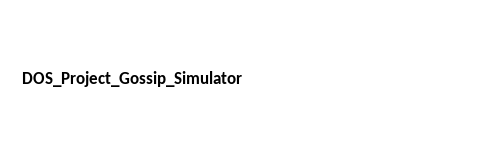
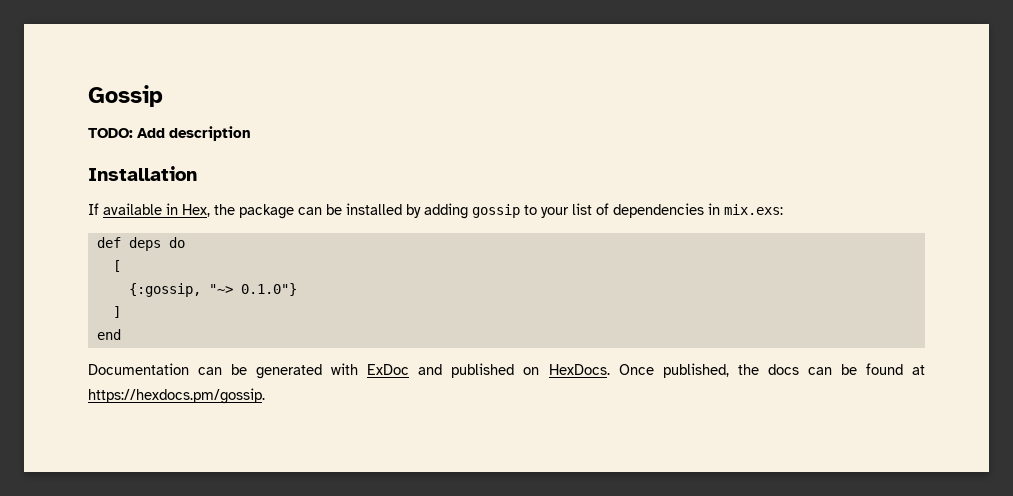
- DOS_Project_Gossip_Simulator
+ Gossip
+ TODO: Add description
+ Installation
+ If available in Hex, the package can be installed by adding gossip to your list of dependencies in mix.exs:
+ def deps do
+ [
+ {:gossip, "~> 0.1.0"}
+ ]
+ end
+ Documentation can be generated with ExDoc and published on HexDocs. Once published, the docs can be found at https://hexdocs.pm/gossip.

